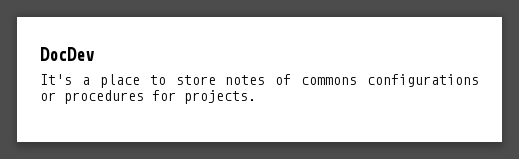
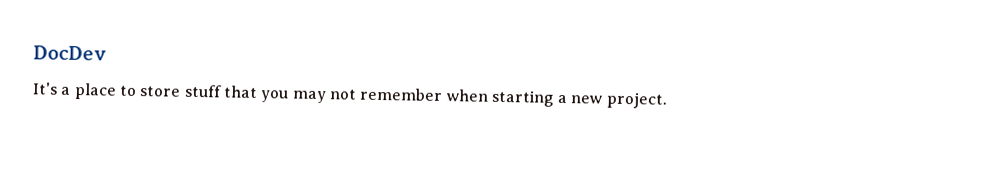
- It's a place to store notes of commons configurations or procedures for projects.
+ It's a place to store stuff that you may not remember when starting a new project.

